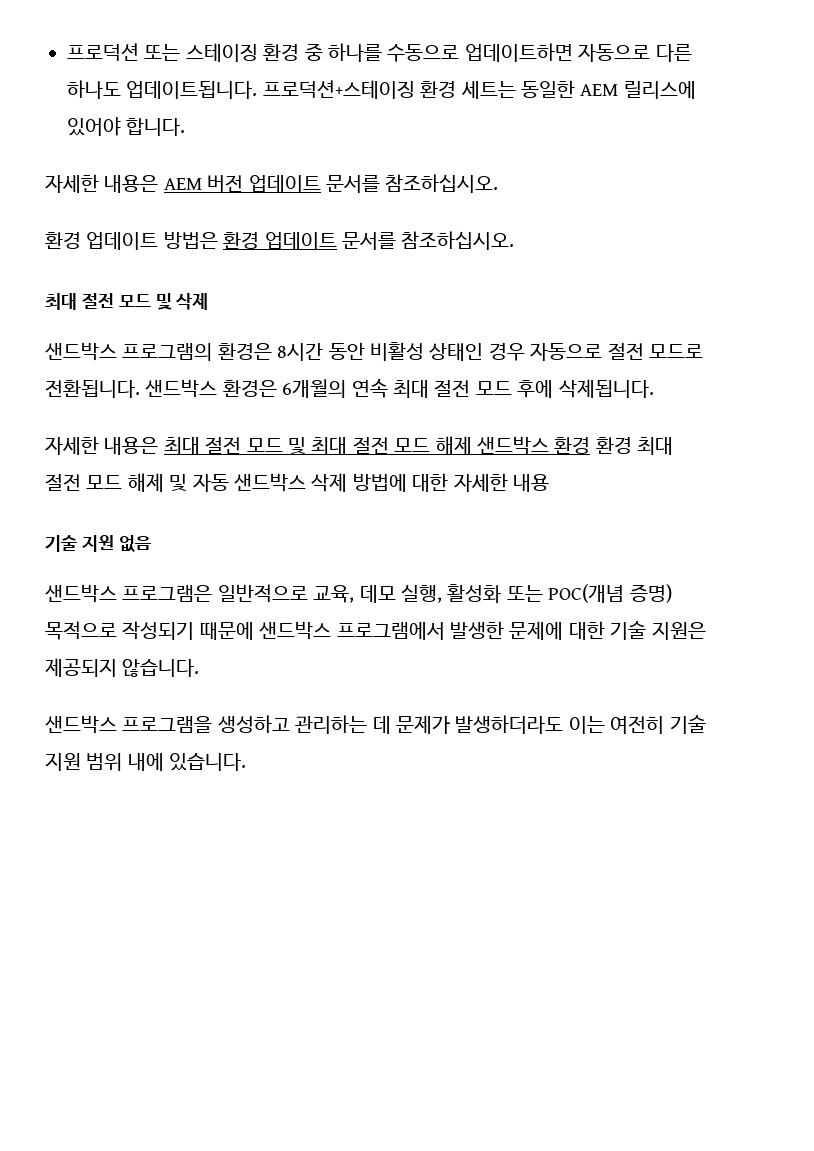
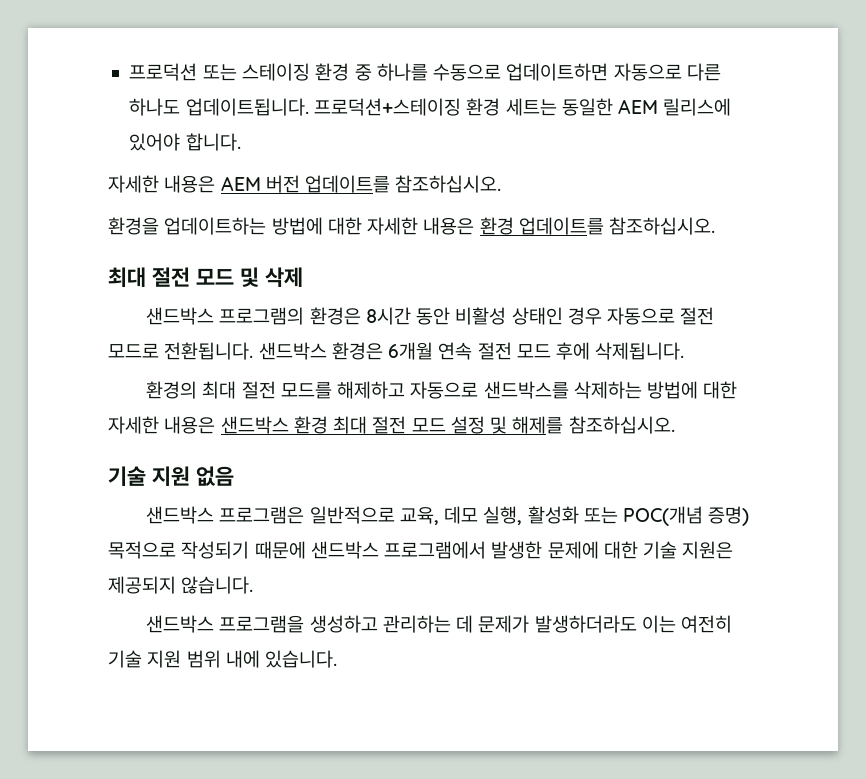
- 자세한 내용은 AEM 버전 업데이트 문서를 참조하십시오.
- 환경 업데이트 방법은 환경 업데이트 문서를 참조하십시오.
+ 자세한 내용은 AEM 버전 업데이트를 참조하십시오.
+ 환경을 업데이트하는 방법에 대한 자세한 내용은 환경 업데이트를 참조하십시오.
- 샌드박스 환경은 6개월의 연속 최대 절전 모드 후에 삭제됩니다.
+ 샌드박스 환경은 6개월 연속 절전 모드 후에 삭제됩니다.
- 자세한 내용은 최대 절전 모드 및 최대 절전 모드 해제 샌드박스 환경 환경 최대 절전 모드 해제 및 자동 샌드박스 삭제 방법에 대한 자세한 내용
+ 환경의 최대 절전 모드를 해제하고 자동으로 샌드박스를 삭제하는 방법에 대한 자세한 내용은 샌드박스 환경 최대 절전 모드 설정 및 해제를 참조하십시오.

